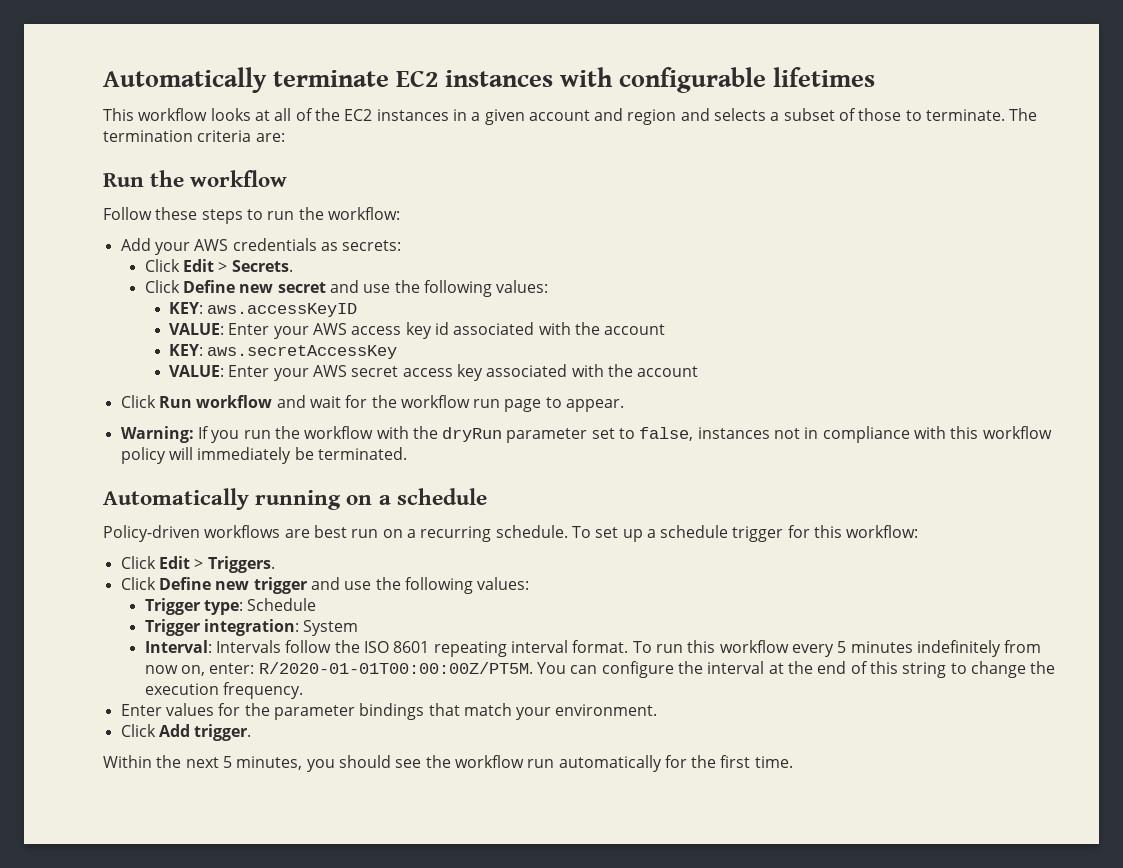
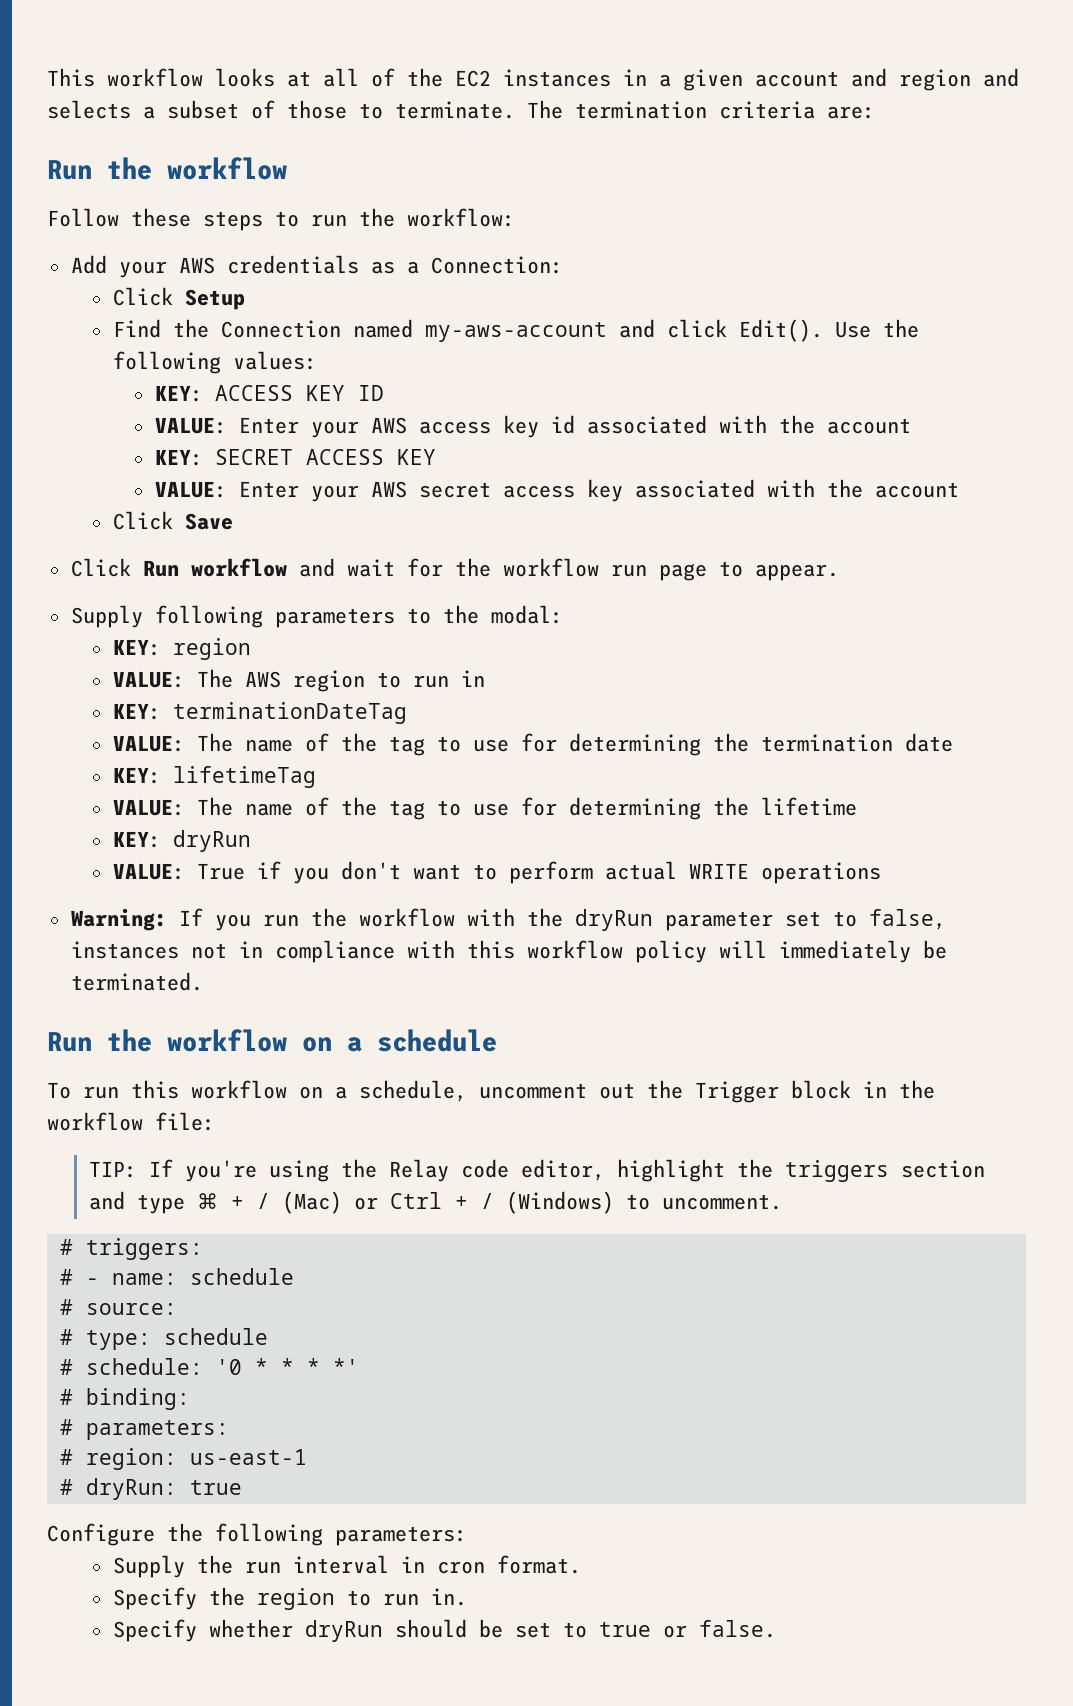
- Automatically terminate EC2 instances with configurable lifetimes
- Add your AWS credentials as secrets:
- Click Edit > Secrets.
- Click Define new secret and use the following values:
+ Add your AWS credentials as a Connection:
+ Click Setup
+ Find the Connection named my-aws-account and click Edit(). Use the following values:
- KEY: aws.accessKeyID
+ KEY: ACCESS KEY ID
- KEY: aws.secretAccessKey
+ KEY: SECRET ACCESS KEY
+ Click Save
+ Supply following parameters to the modal:
+ KEY: region
+ VALUE: The AWS region to run in
+ KEY: terminationDateTag
+ VALUE: The name of the tag to use for determining the termination date
+ KEY: lifetimeTag
+ VALUE: The name of the tag to use for determining the lifetime
+ KEY: dryRun
+ VALUE: True if you don't want to perform actual WRITE operations
- Automatically running on a schedule
+ Run the workflow on a schedule
- Policy-driven workflows are best run on a recurring schedule. To set up a schedule trigger for this workflow:
- Click Edit > Triggers.
- Click Define new trigger and use the following values:
- Trigger type: Schedule
- Trigger integration: System
- Interval: Intervals follow the ISO 8601 repeating interval format. To run this workflow every 5 minutes indefinitely from now on, enter: R/2020-01-01T00:00:00Z/PT5M. You can configure the interval at the end of this string to change the execution frequency.
- Enter values for the parameter bindings that match your environment.
- Click Add trigger.
- Within the next 5 minutes, you should see the workflow run automatically for the first time.
+ To run this workflow on a schedule, uncomment out the Trigger block in the workflow file:
+ TIP: If you're using the Relay code editor, highlight the triggers section and type ⌘ + / (Mac) or Ctrl + / (Windows) to uncomment.
+ # triggers:
+ # - name: schedule
+ # source:
+ # type: schedule
+ # schedule: '0 * * * *'
+ # binding:
+ # parameters:
+ # region: us-east-1
+ # dryRun: true
+ Configure the following parameters:
+ Supply the run interval in cron format.
+ Specify the region to run in.
+ Specify whether dryRun should be set to true or false.

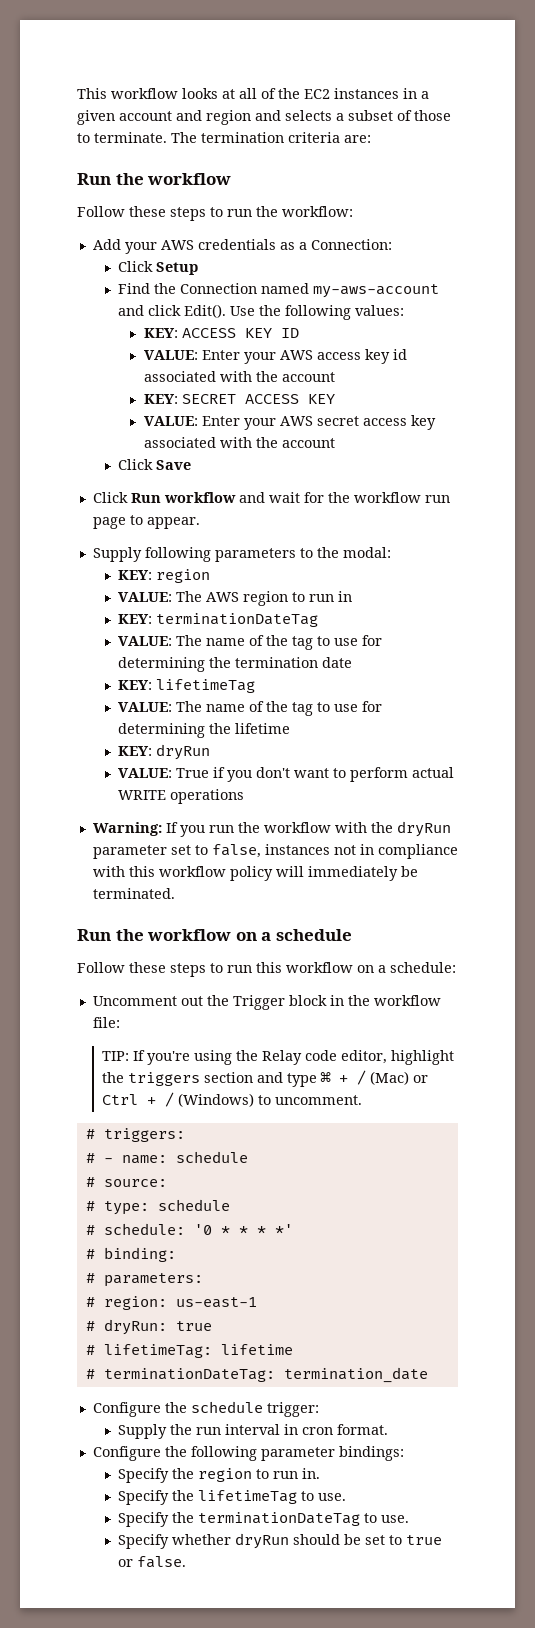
- To run this workflow on a schedule, uncomment out the Trigger block in the workflow file:
+ Follow these steps to run this workflow on a schedule:
+ Uncomment out the Trigger block in the workflow file:
- Configure the following parameters:
+ # lifetimeTag: lifetime
+ # terminationDateTag: termination_date
+ Configure the schedule trigger:
+ Configure the following parameter bindings:
+ Specify the lifetimeTag to use.
+ Specify the terminationDateTag to use.

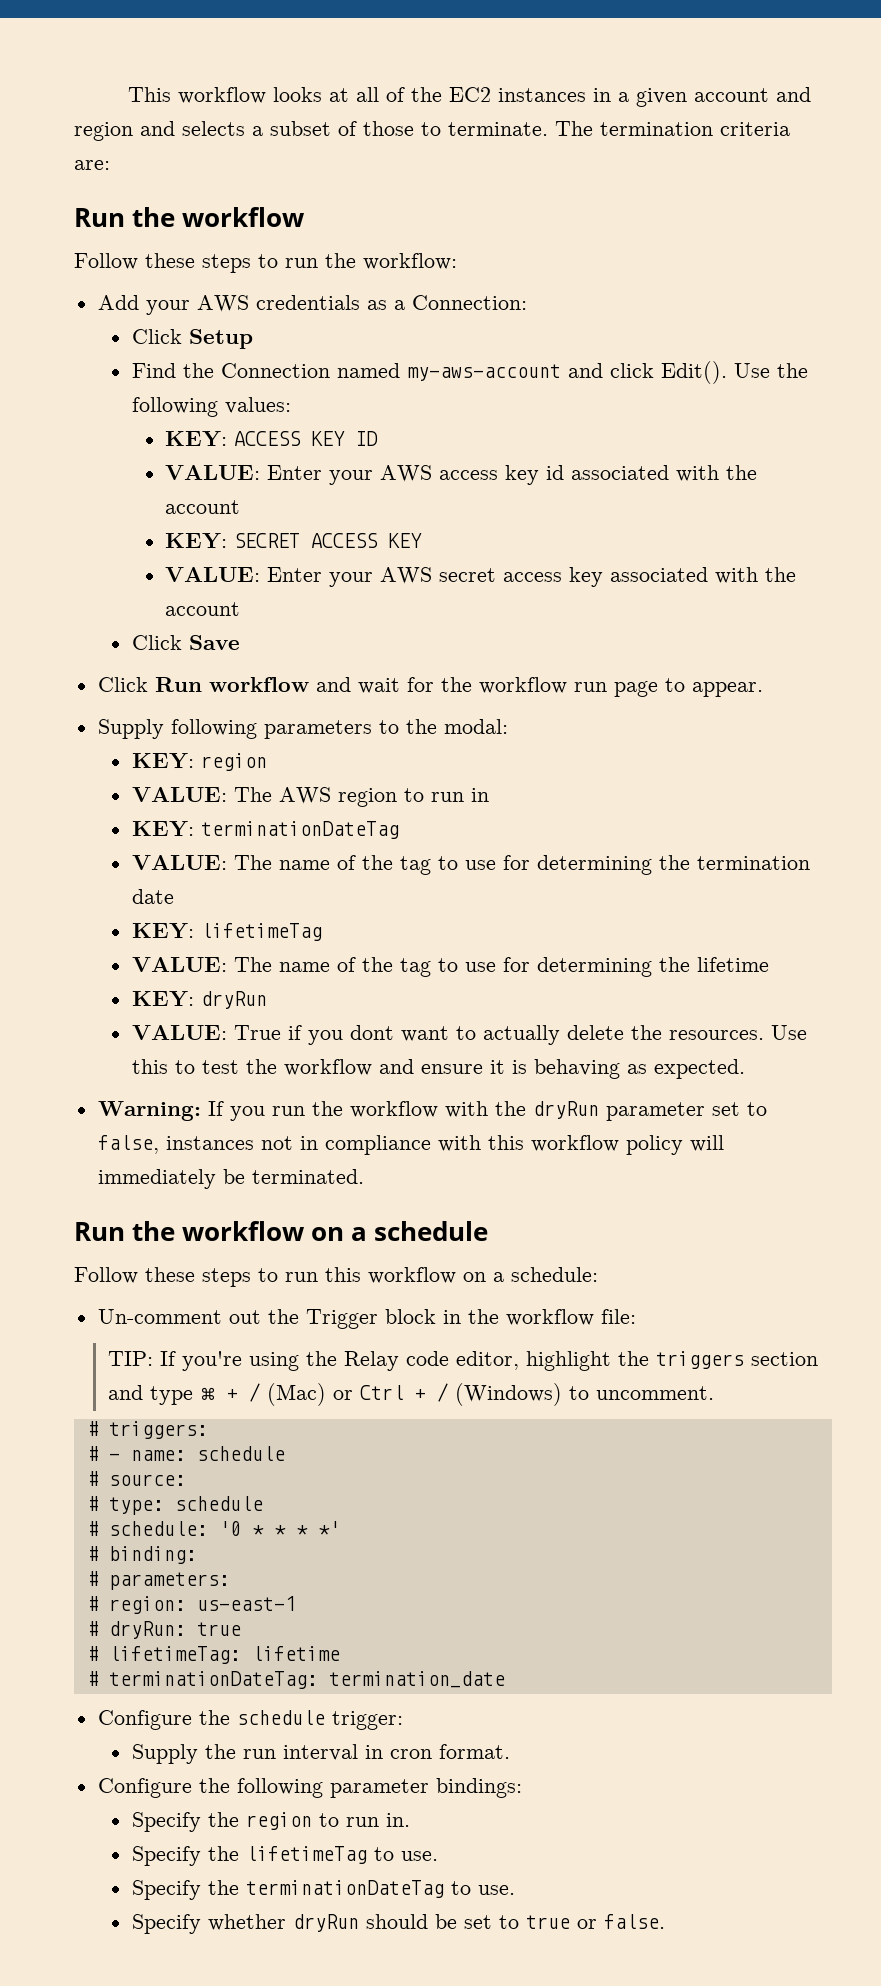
- VALUE: True if you don't want to perform actual WRITE operations
+ VALUE: True if you dont want to actually delete the resources. Use this to test the workflow and ensure it is behaving as expected.
- Uncomment out the Trigger block in the workflow file:
+ Un-comment out the Trigger block in the workflow file:

